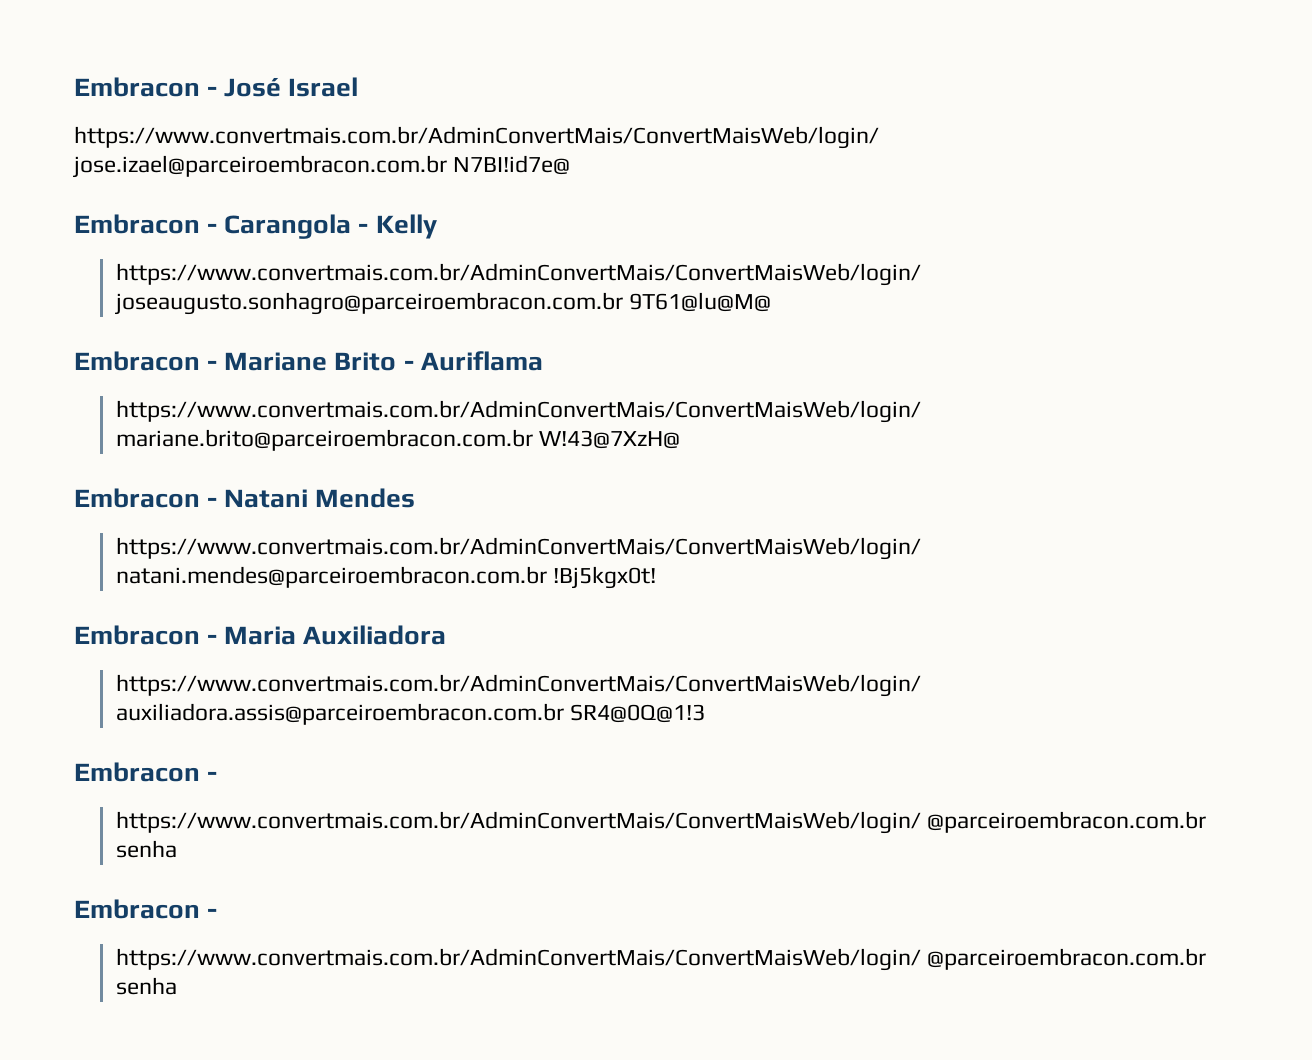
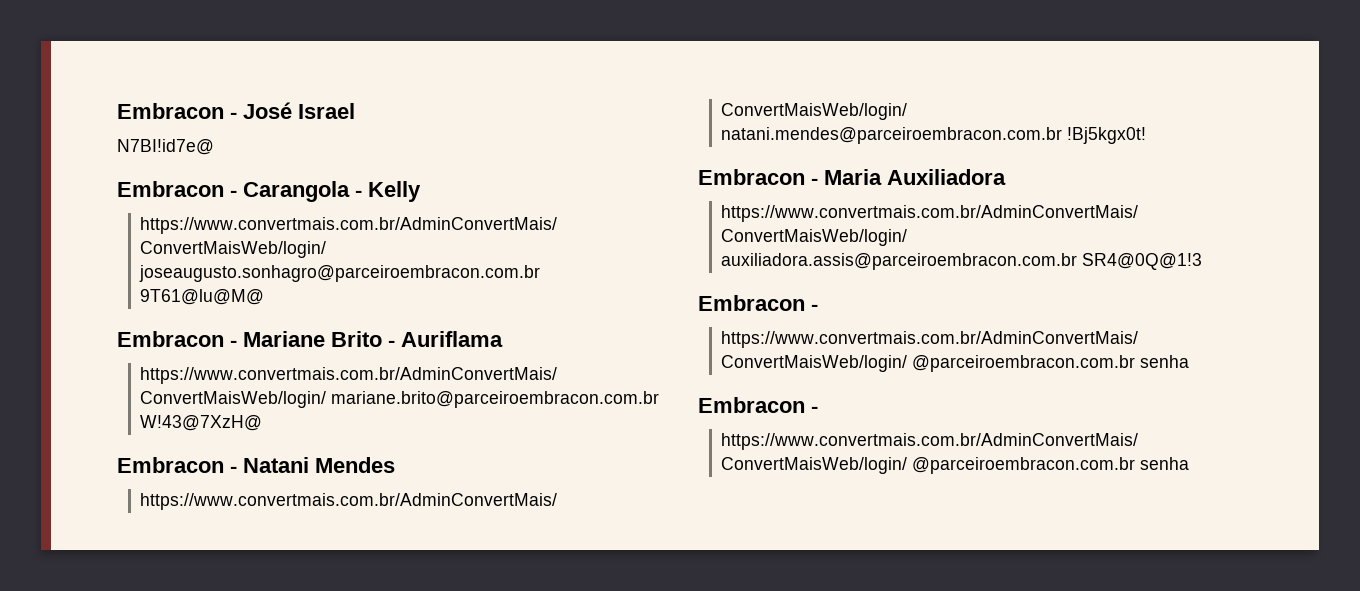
- https://www.convertmais.com.br/AdminConvertMais/ConvertMaisWeb/login/ jose.izael@parceiroembracon.com.br N7BI!id7e@
+ N7BI!id7e@

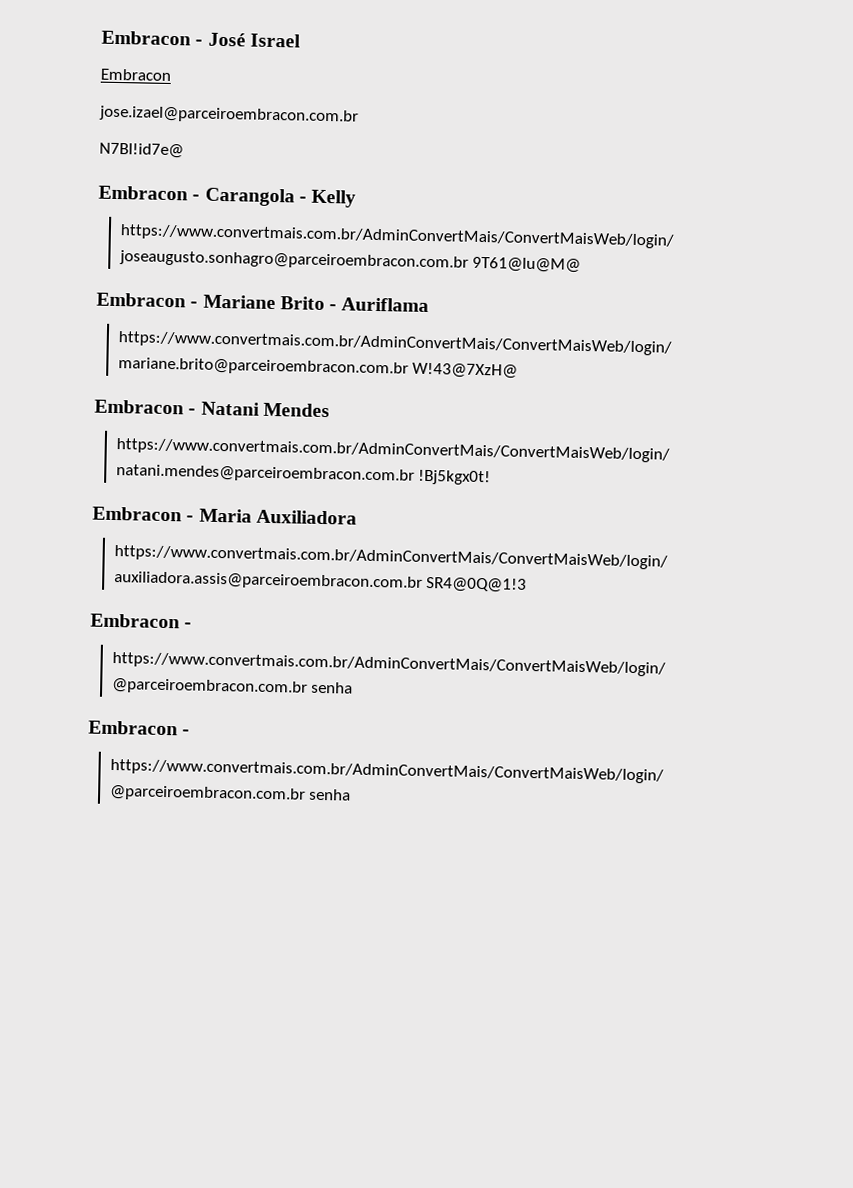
  Embracon - José Israel
+ Embracon
+ jose.izael@parceiroembracon.com.br

